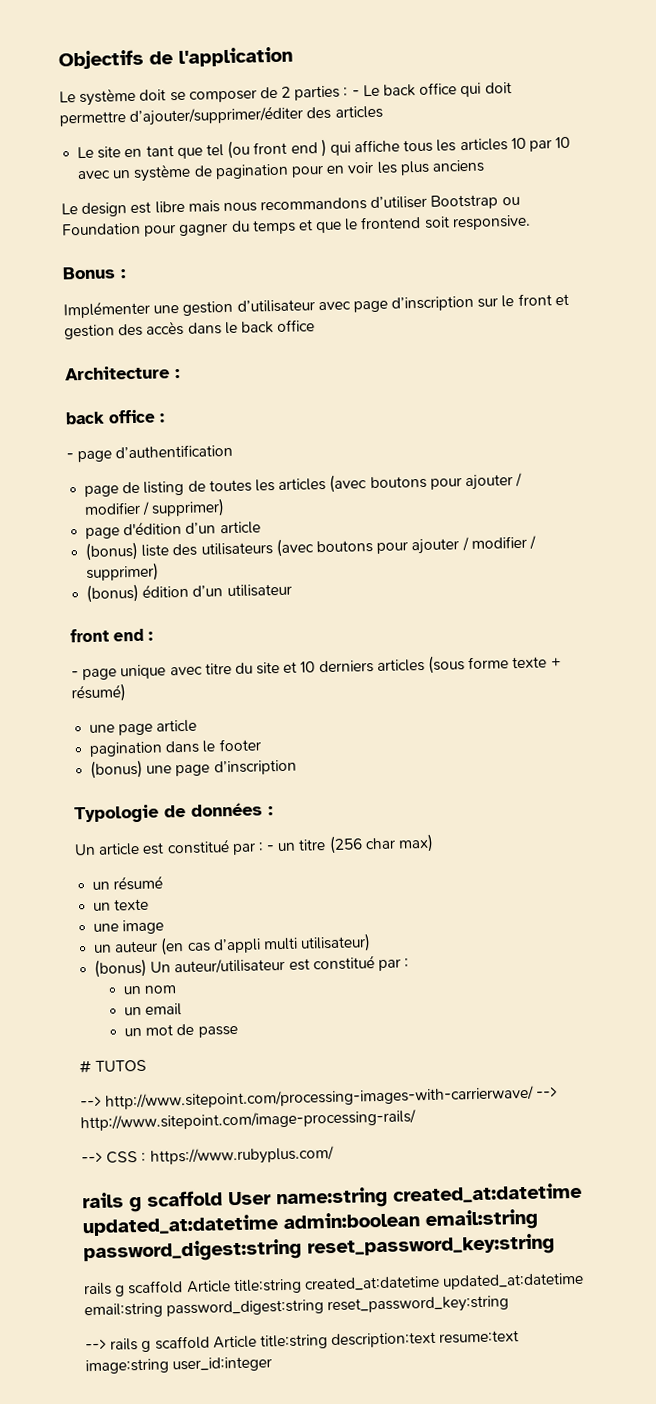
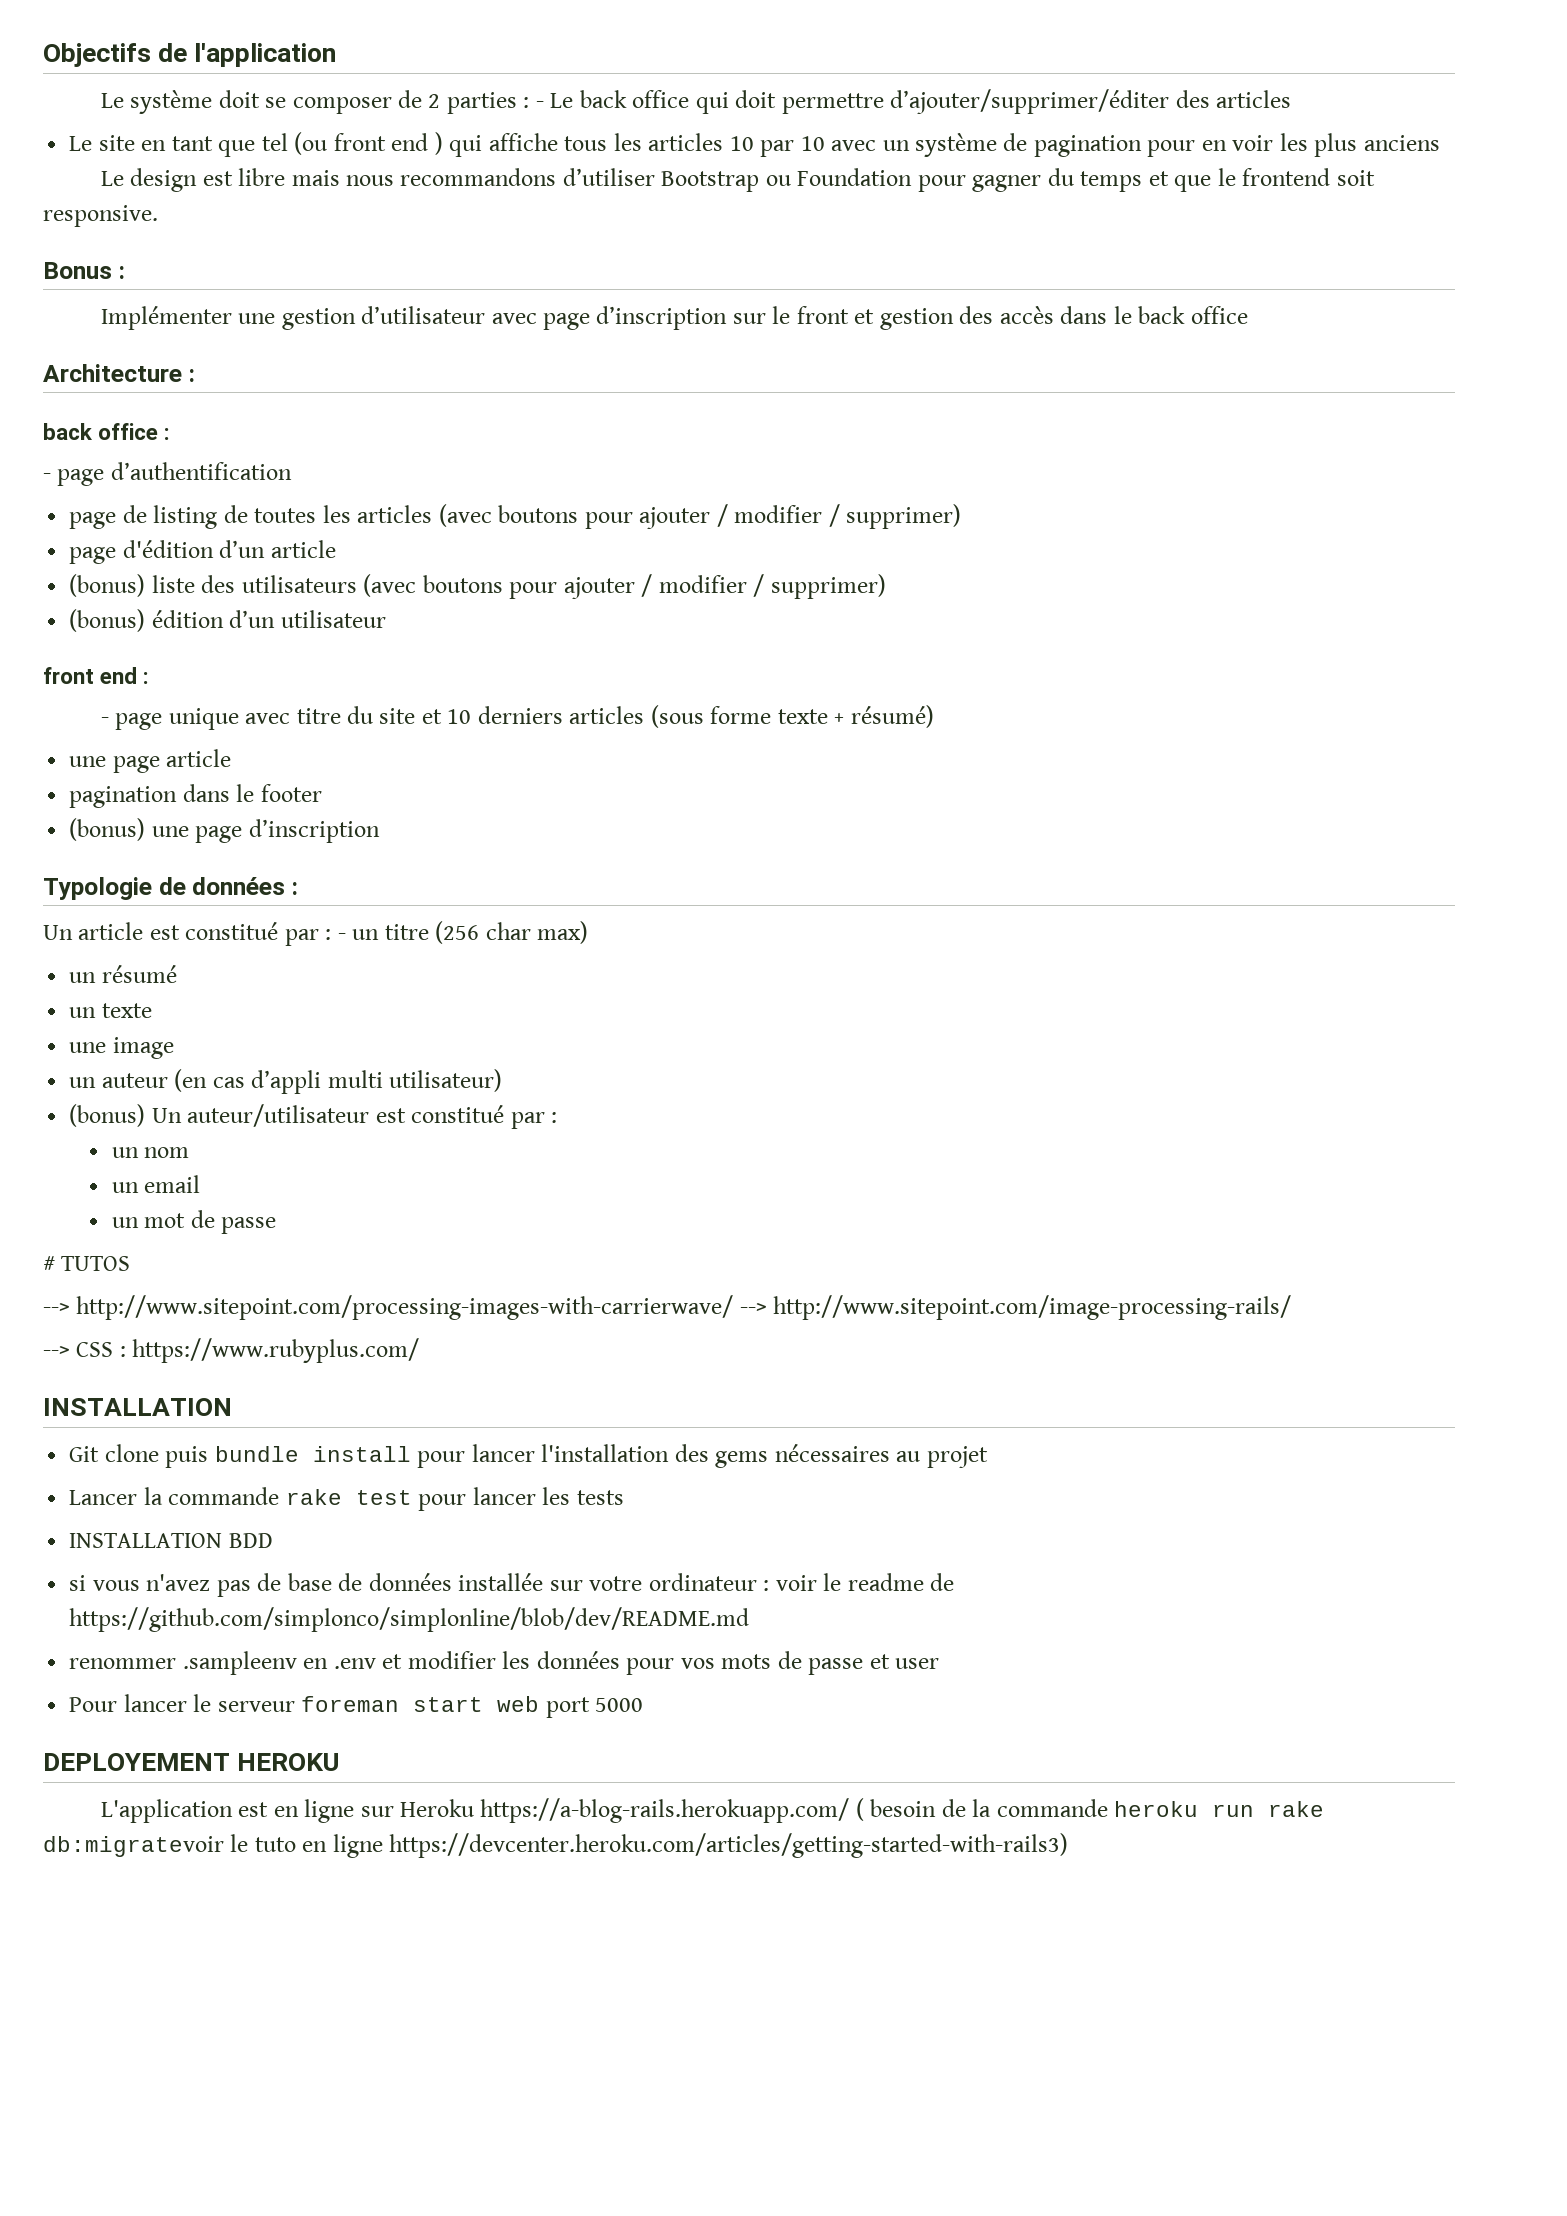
  --> CSS : https://www.rubyplus.com/
- rails g scaffold User name:string created_at:datetime updated_at:datetime admin:boolean email:string password_digest:string reset_password_key:string
- rails g scaffold Article title:string created_at:datetime updated_at:datetime email:string password_digest:string reset_password_key:string
- --> rails g scaffold Article title:string description:text resume:text image:string user_id:integer
+ INSTALLATION
+ Git clone puis bundle install pour lancer l'installation des gems nécessaires au projet
+ Lancer la commande rake test pour lancer les tests
+ INSTALLATION BDD
+ si vous n'avez pas de base de données installée sur votre ordinateur : voir le readme de https://github.com/simplonco/simplonline/blob/dev/README.md
+ renommer .sampleenv en .env et modifier les données pour vos mots de passe et user
+ Pour lancer le serveur foreman start web port 5000
+ DEPLOYEMENT HEROKU
+ L'application est en ligne sur Heroku https://a-blog-rails.herokuapp.com/ ( besoin de la commande heroku run rake db:migratevoir le tuto en ligne https://devcenter.heroku.com/articles/getting-started-with-rails3)

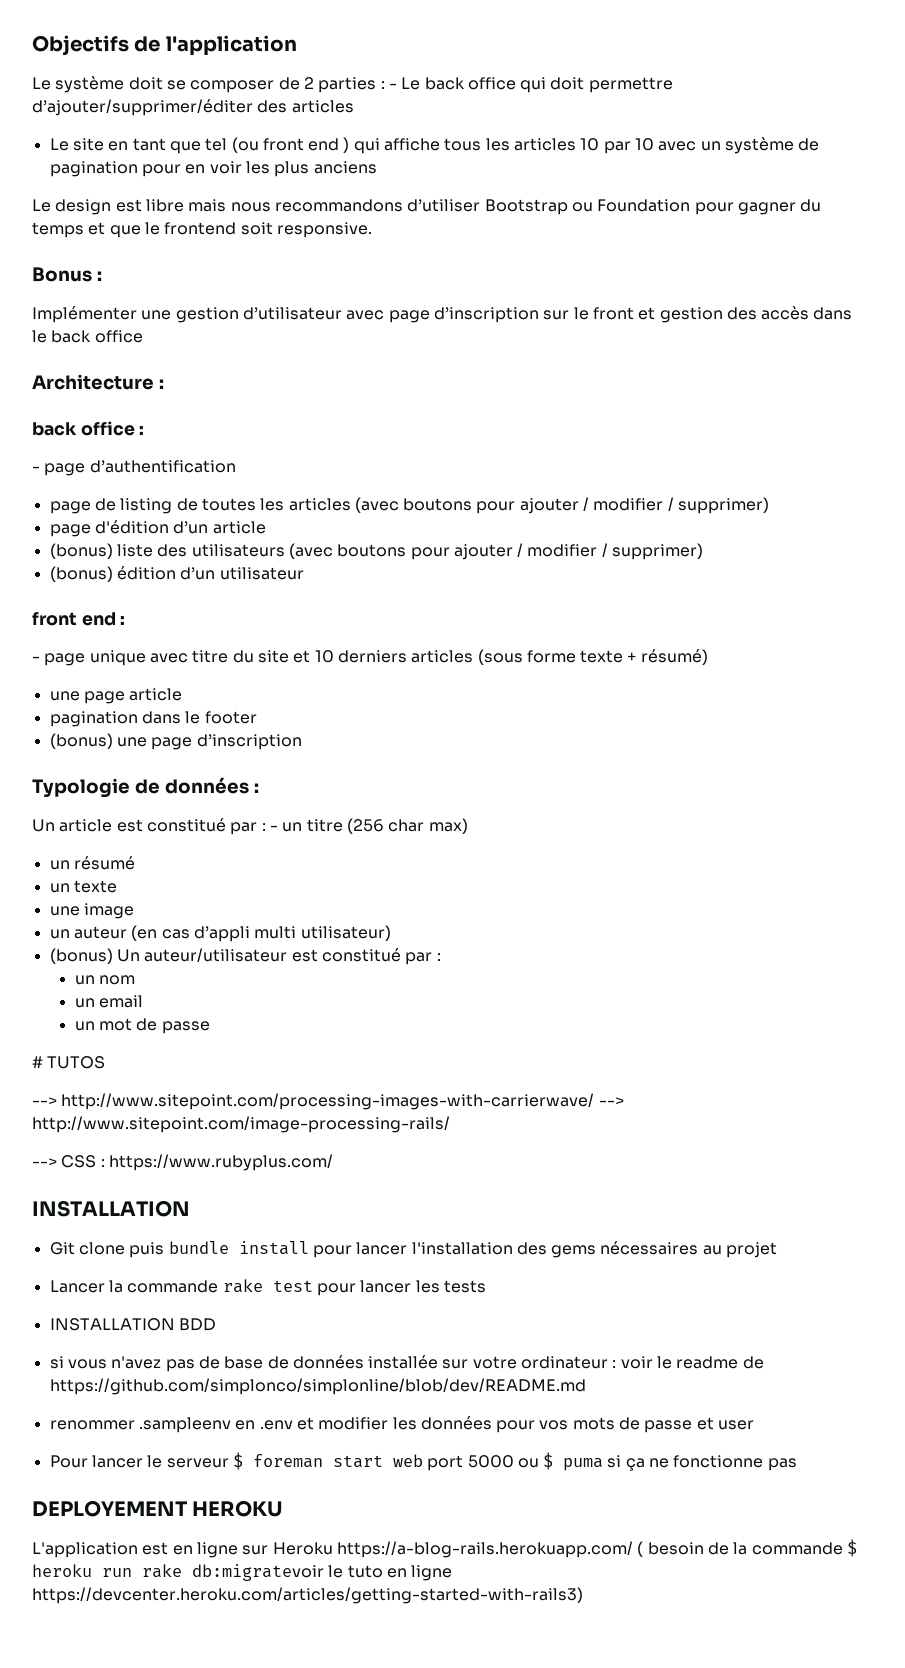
- Pour lancer le serveur foreman start web port 5000
+ Pour lancer le serveur $ foreman start web port 5000 ou $ puma si ça ne fonctionne pas
- L'application est en ligne sur Heroku https://a-blog-rails.herokuapp.com/ ( besoin de la commande heroku run rake db:migratevoir le tuto en ligne https://devcenter.heroku.com/articles/getting-started-with-rails3)
+ L'application est en ligne sur Heroku https://a-blog-rails.herokuapp.com/ ( besoin de la commande $ heroku run rake db:migratevoir le tuto en ligne https://devcenter.heroku.com/articles/getting-started-with-rails3)

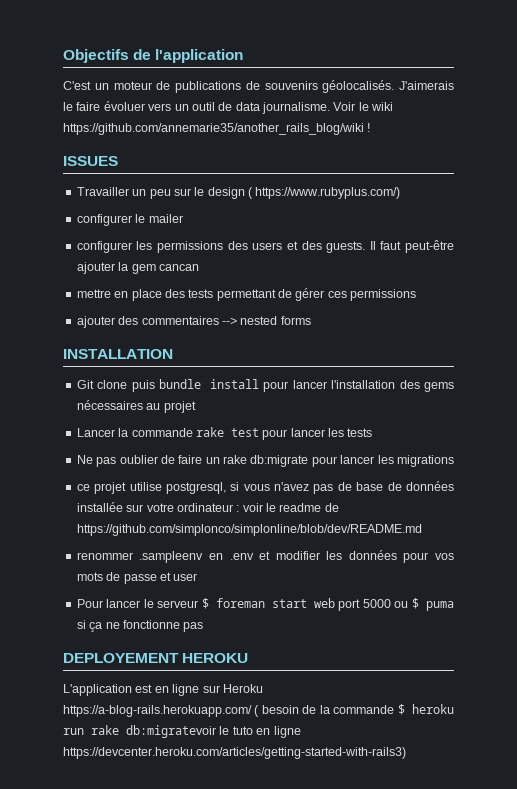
- Le système doit se composer de 2 parties : - Le back office qui doit permettre d’ajouter/supprimer/éditer des articles
- Le site en tant que tel (ou front end ) qui affiche tous les articles 10 par 10 avec un système de pagination pour en voir les plus anciens
- Le design est libre mais nous recommandons d’utiliser Bootstrap ou Foundation pour gagner du temps et que le frontend soit responsive.
- Bonus :
- Implémenter une gestion d’utilisateur avec page d’inscription sur le front et gestion des accès dans le back office
- Architecture :
- back office :
- - page d’authentification
- page de listing de toutes les articles (avec boutons pour ajouter / modifier / supprimer)
- page d'édition d’un article
- (bonus) liste des utilisateurs (avec boutons pour ajouter / modifier / supprimer)
- (bonus) édition d’un utilisateur
- front end :
- - page unique avec titre du site et 10 derniers articles (sous forme texte + résumé)
- une page article
- pagination dans le footer
- (bonus) une page d’inscription
- Typologie de données :
- Un article est constitué par : - un titre (256 char max)
- un résumé
- un texte
- une image
- un auteur (en cas d’appli multi utilisateur)
- (bonus) Un auteur/utilisateur est constitué par :
- un nom
- un email
- un mot de passe
- # TUTOS
- --> http://www.sitepoint.com/processing-images-with-carrierwave/ --> http://www.sitepoint.com/image-processing-rails/
- --> CSS : https://www.rubyplus.com/
+ C'est un moteur de publications de souvenirs géolocalisés. J'aimerais le faire évoluer vers un outil de data journalisme. Voir le wiki https://github.com/annemarie35/another_rails_blog/wiki !
+ ISSUES
+ Travailler un peu sur le design ( https://www.rubyplus.com/)
+ configurer le mailer
+ configurer les permissions des users et des guests. Il faut peut-être ajouter la gem cancan
+ mettre en place des tests permettant de gérer ces permissions
+ ajouter des commentaires --> nested forms
- INSTALLATION BDD
- si vous n'avez pas de base de données installée sur votre ordinateur : voir le readme de https://github.com/simplonco/simplonline/blob/dev/README.md
+ Ne pas oublier de faire un rake db:migrate pour lancer les migrations
+ ce projet utilise postgresql, si vous n'avez pas de base de données installée sur votre ordinateur : voir le readme de https://github.com/simplonco/simplonline/blob/dev/README.md

